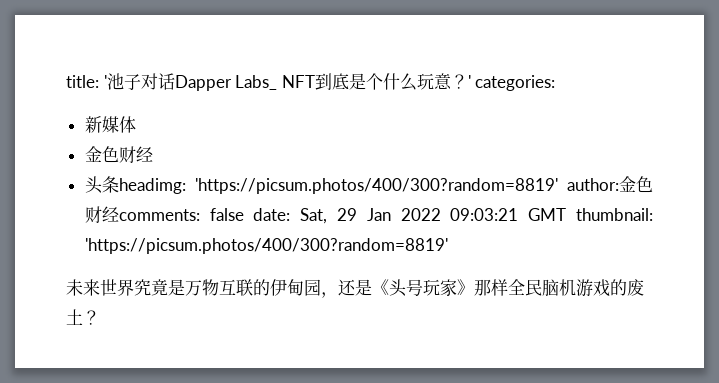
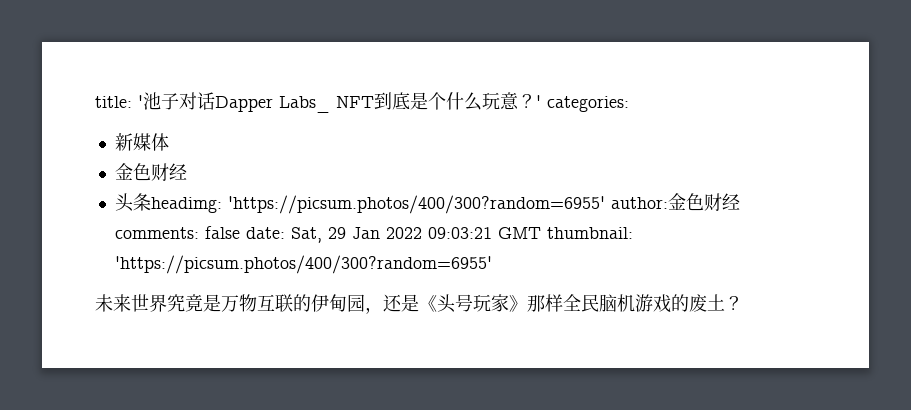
- 头条headimg: 'https://picsum.photos/400/300?random=8819' author:金色财经comments: false date: Sat, 29 Jan 2022 09:03:21 GMT thumbnail: 'https://picsum.photos/400/300?random=8819'
+ 头条headimg: 'https://picsum.photos/400/300?random=6955' author:金色财经comments: false date: Sat, 29 Jan 2022 09:03:21 GMT thumbnail: 'https://picsum.photos/400/300?random=6955'

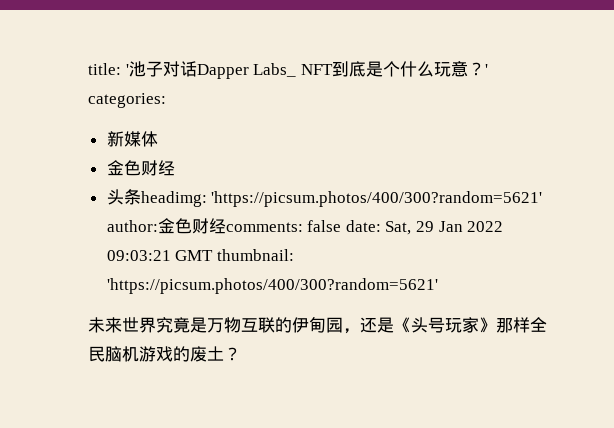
- 头条headimg: 'https://picsum.photos/400/300?random=6955' author:金色财经comments: false date: Sat, 29 Jan 2022 09:03:21 GMT thumbnail: 'https://picsum.photos/400/300?random=6955'
+ 头条headimg: 'https://picsum.photos/400/300?random=5621' author:金色财经comments: false date: Sat, 29 Jan 2022 09:03:21 GMT thumbnail: 'https://picsum.photos/400/300?random=5621'

